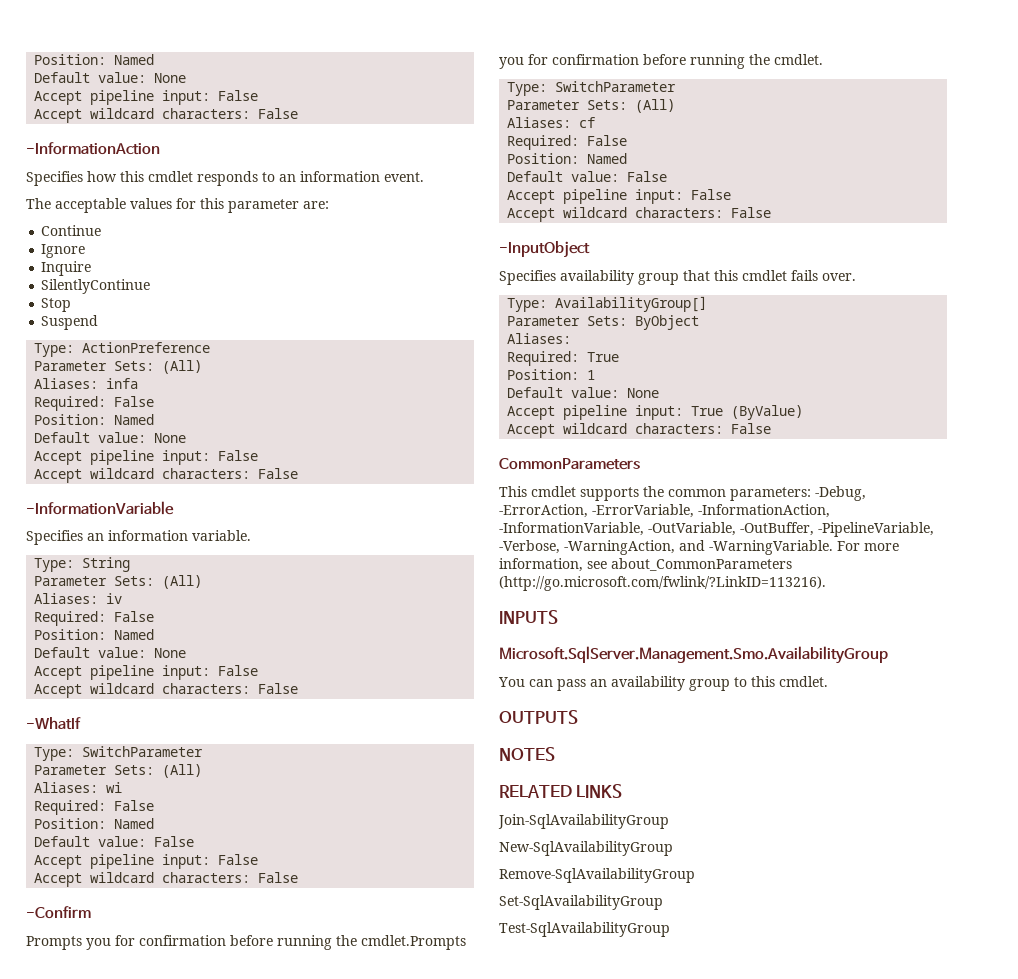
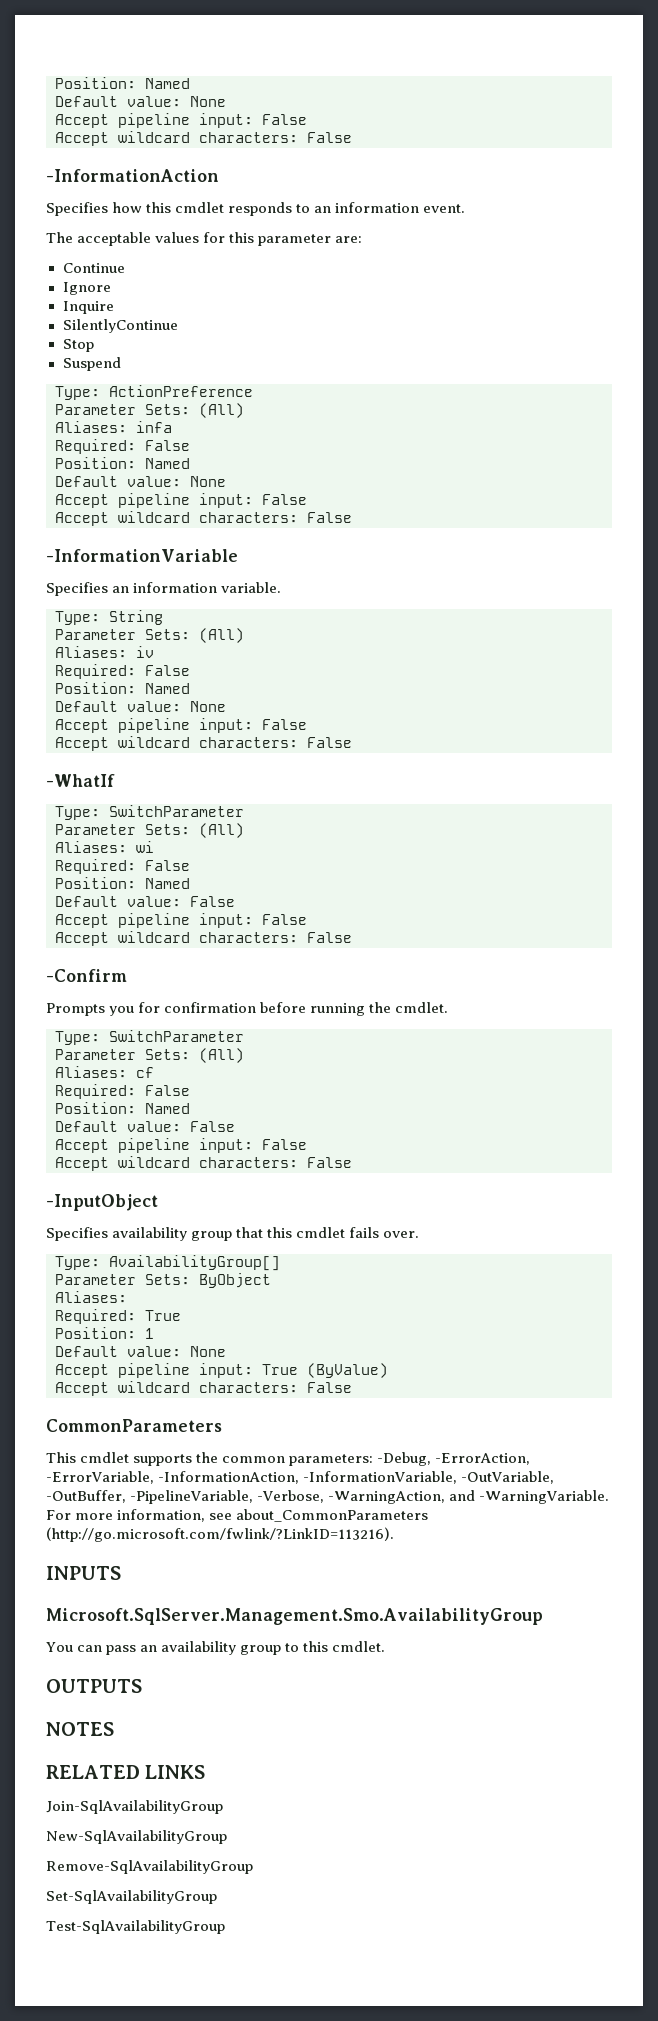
- Prompts you for confirmation before running the cmdlet.Prompts you for confirmation before running the cmdlet.
+ Prompts you for confirmation before running the cmdlet.

